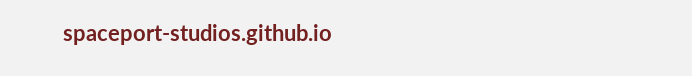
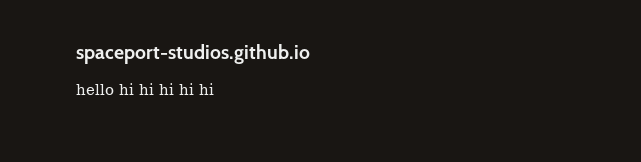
+ hello hi hi hi hi hi

